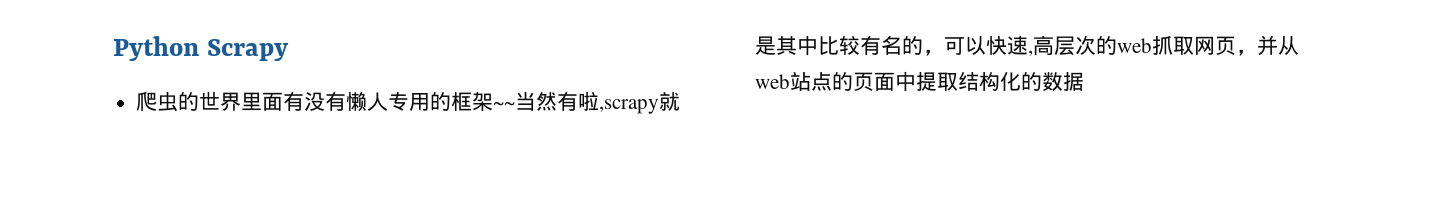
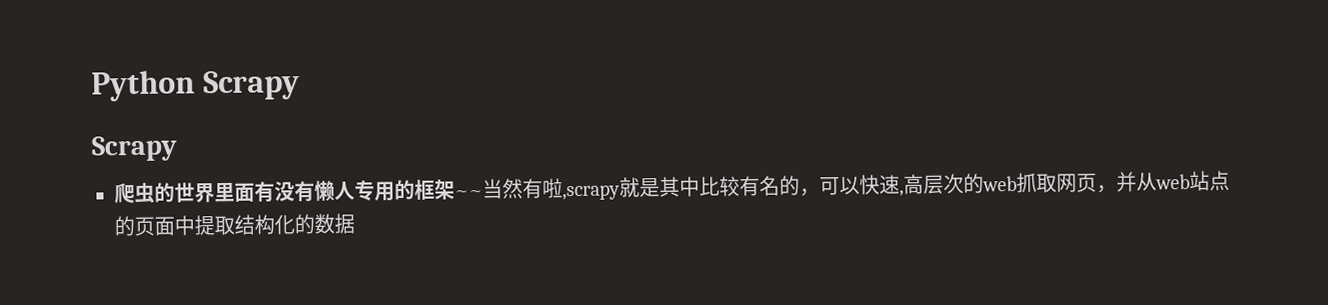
  Python Scrapy
+ Scrapy

